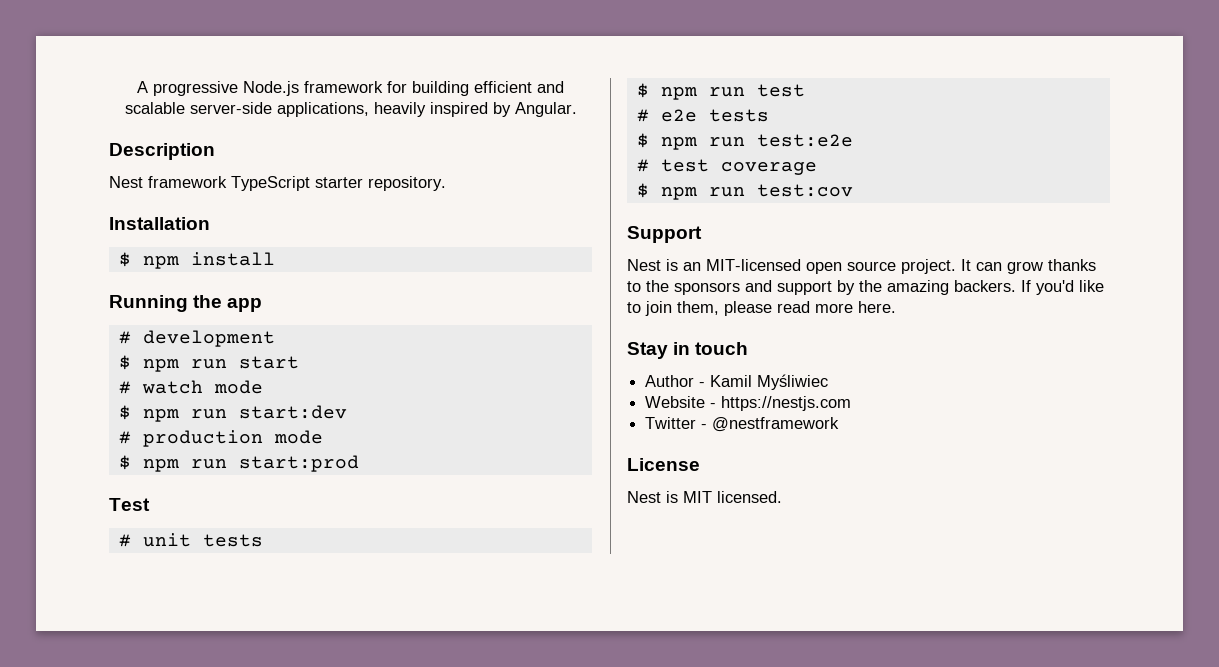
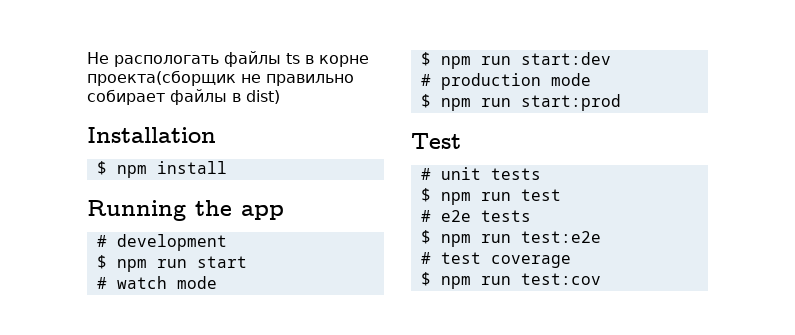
- A progressive Node.js framework for building efficient and scalable server-side applications, heavily inspired by Angular.
- Description
- Nest framework TypeScript starter repository.
+ Не распологать файлы ts в корне проекта(сборщик не правильно собирает файлы в dist)
- Support
- Nest is an MIT-licensed open source project. It can grow thanks to the sponsors and support by the amazing backers. If you'd like to join them, please read more here.
- Stay in touch
- Author - Kamil Myśliwiec
- Website - https://nestjs.com
- Twitter - @nestframework
- License
- Nest is MIT licensed.

